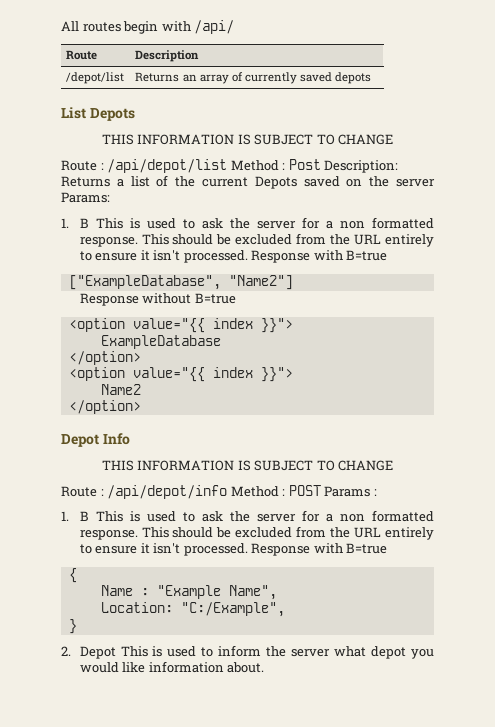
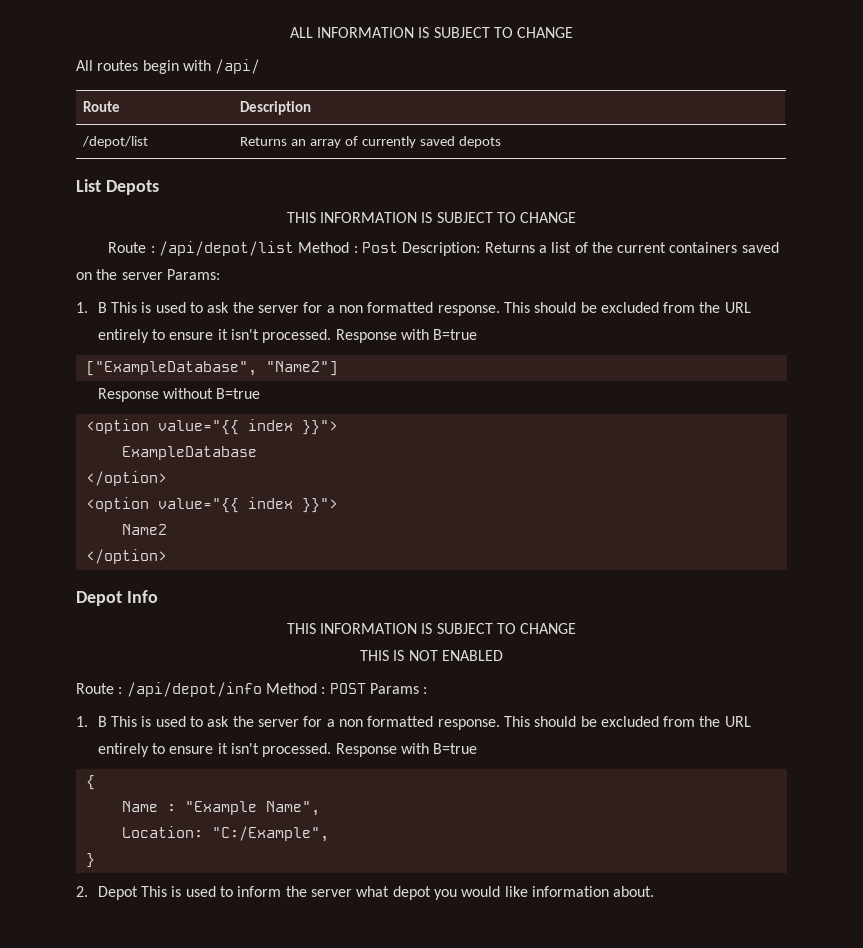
+ ALL INFORMATION IS SUBJECT TO CHANGE
- Route : /api/depot/list Method : Post Description: Returns a list of the current Depots saved on the server Params:
+ Route : /api/depot/list Method : Post Description: Returns a list of the current containers saved on the server Params:
+ THIS IS NOT ENABLED

